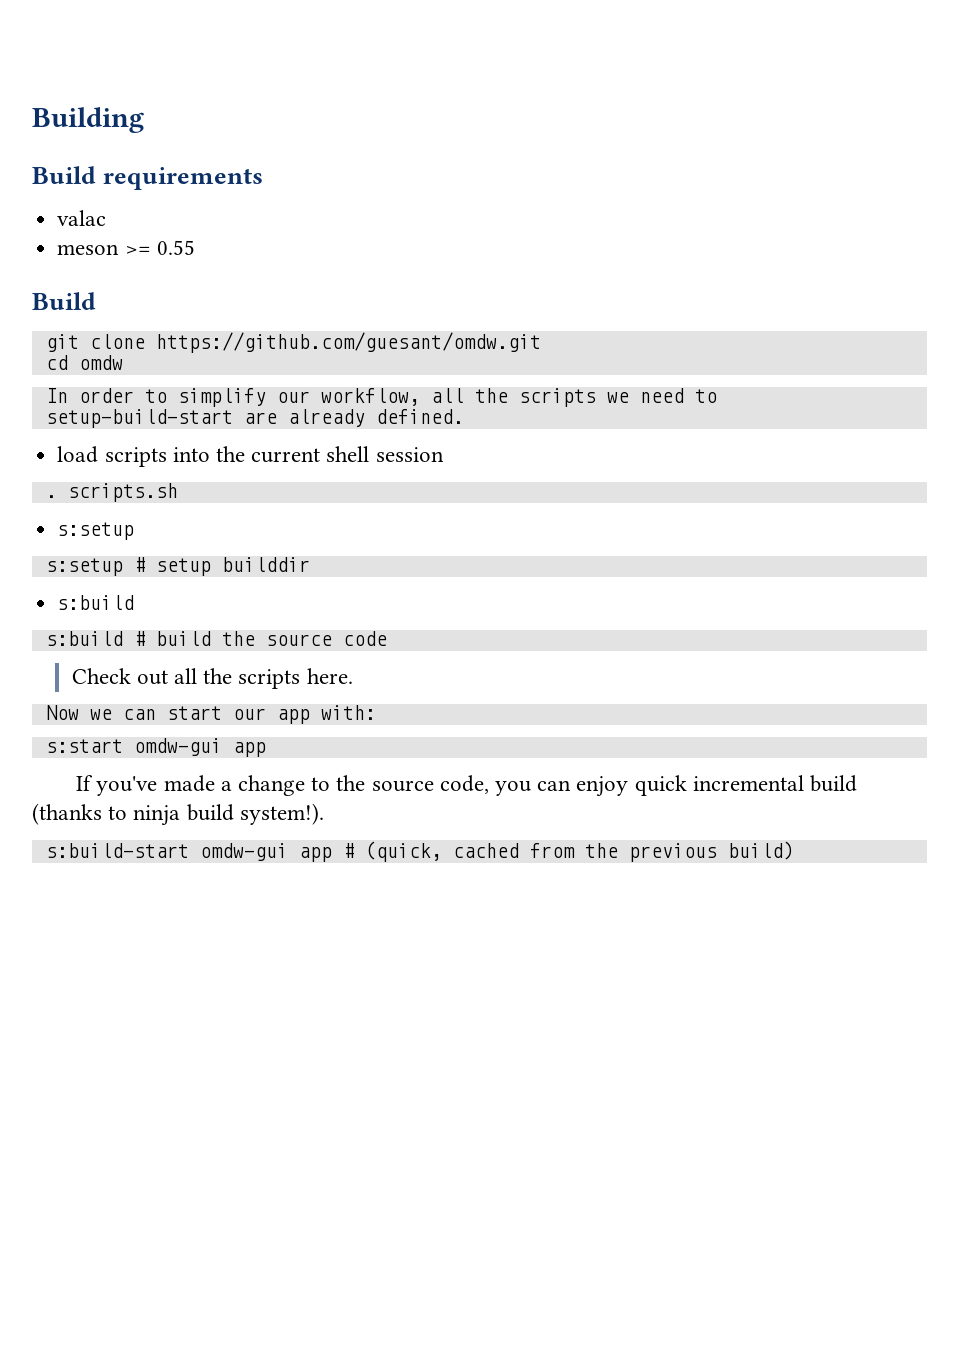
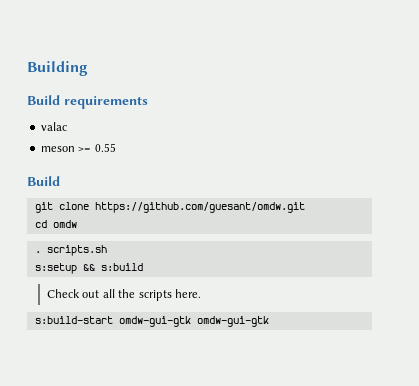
- In order to simplify our workflow, all the scripts we need to setup-build-start are already defined.
- load scripts into the current shell session
  . scripts.sh
- s:setup
- s:setup # setup builddir
- s:build
- s:build # build the source code
+ s:setup && s:build
- Now we can start our app with:
- s:start omdw-gui app
- If you've made a change to the source code, you can enjoy quick incremental build (thanks to ninja build system!).
- s:build-start omdw-gui app # (quick, cached from the previous build)
+ s:build-start omdw-gui-gtk omdw-gui-gtk

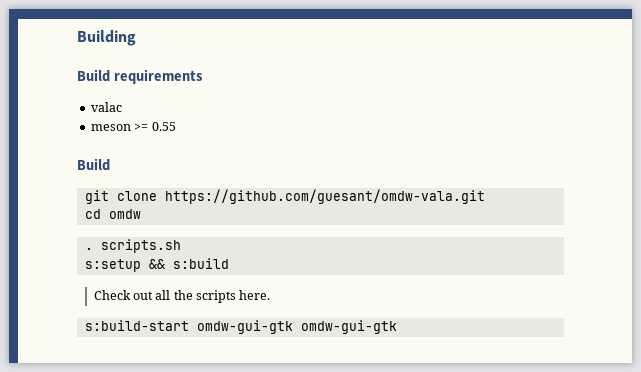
- git clone https://github.com/guesant/omdw.git
+ git clone https://github.com/guesant/omdw-vala.git

